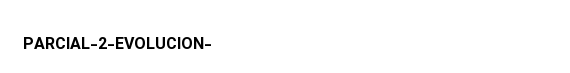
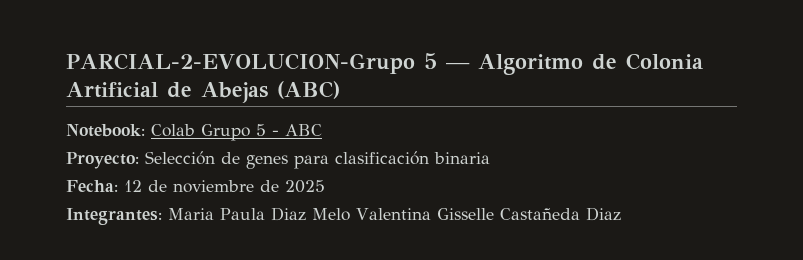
- PARCIAL-2-EVOLUCION-
+ PARCIAL-2-EVOLUCION-Grupo 5 — Algoritmo de Colonia Artificial de Abejas (ABC)
+ Notebook: Colab Grupo 5 - ABC
+ Proyecto: Selección de genes para clasificación binaria
+ Fecha: 12 de noviembre de 2025
+ Integrantes: Maria Paula Diaz Melo Valentina Gisselle Castañeda Diaz

